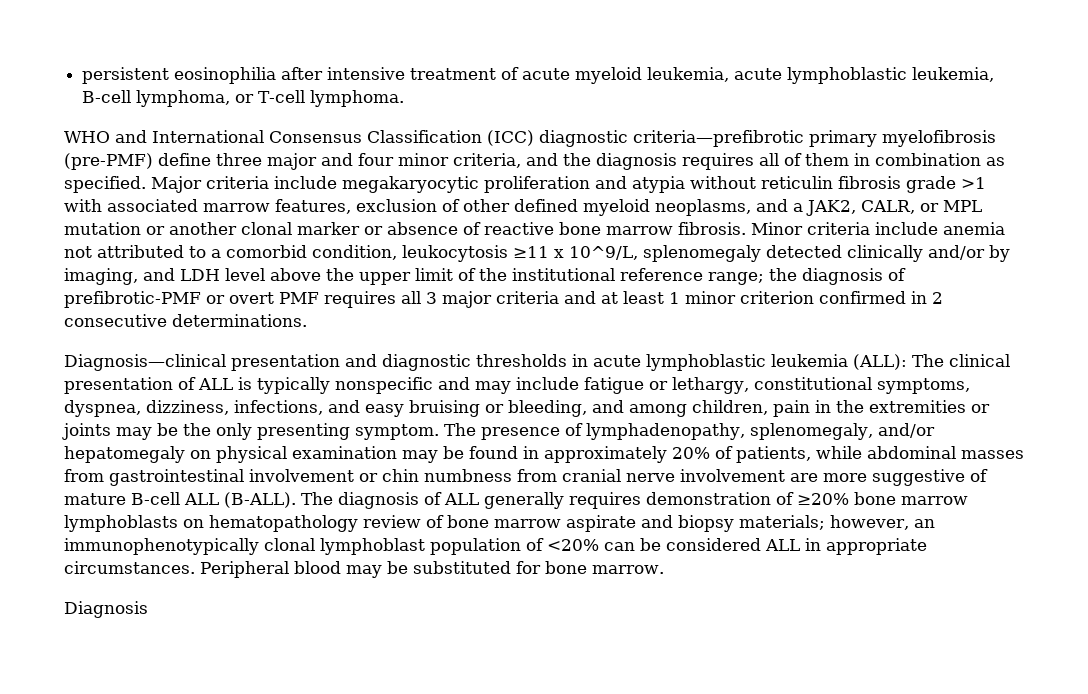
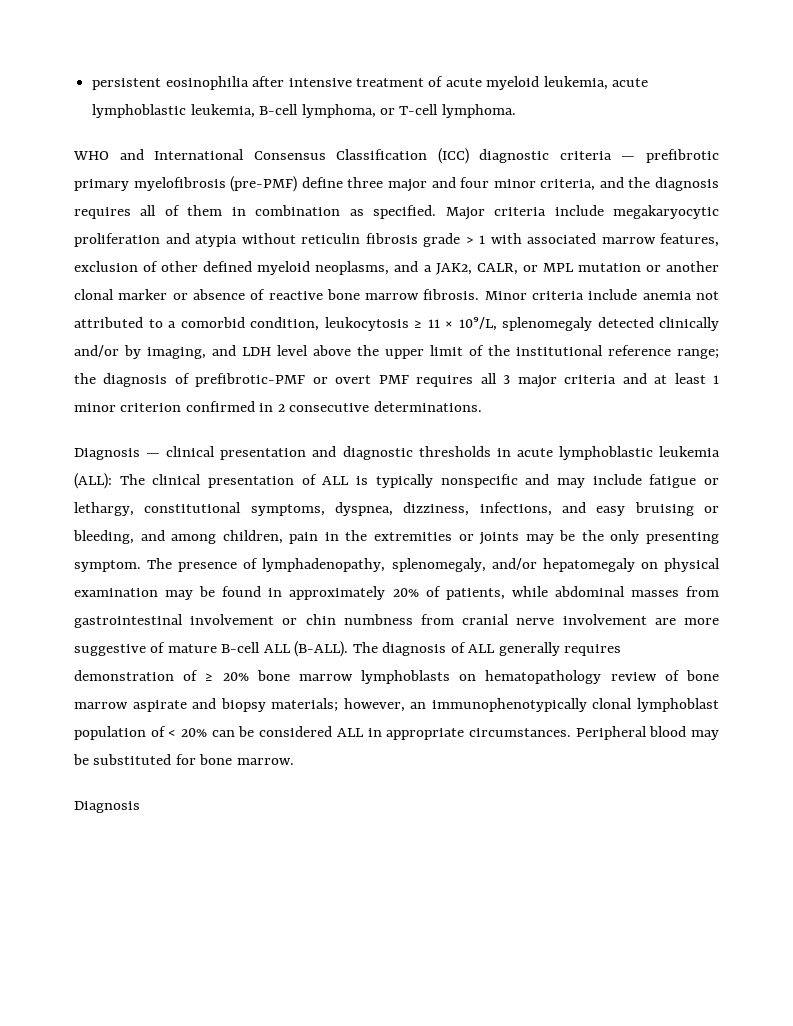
- WHO and International Consensus Classification (ICC) diagnostic criteria—prefibrotic primary myelofibrosis (pre-PMF) define three major and four minor criteria, and the diagnosis requires all of them in combination as specified.
+ WHO and International Consensus Classification (ICC) diagnostic criteria — prefibrotic primary myelofibrosis (pre-PMF) define three major and four minor criteria, and the diagnosis requires all of them in combination as specified.
- Major criteria include megakaryocytic proliferation and atypia without reticulin fibrosis grade >1 with associated marrow features, exclusion of other defined myeloid neoplasms, and a JAK2, CALR, or MPL mutation or another clonal marker or absence of reactive bone marrow fibrosis.
+ Major criteria include megakaryocytic proliferation and atypia without reticulin fibrosis grade > 1 with associated marrow features, exclusion of other defined myeloid neoplasms, and a JAK2, CALR, or MPL mutation or another clonal marker or absence of reactive bone marrow fibrosis.
- Minor criteria include anemia not attributed to a comorbid condition, leukocytosis ≥11 x 10^9/L, splenomegaly detected clinically and/or by imaging, and LDH level above the upper limit of the institutional reference range; the diagnosis of prefibrotic-PMF or overt PMF requires all 3 major criteria and at least 1 minor criterion confirmed in 2 consecutive determinations.
+ Minor criteria include anemia not attributed to a comorbid condition, leukocytosis ≥ 11 × 10⁹/L, splenomegaly detected clinically and/or by imaging, and LDH level above the upper limit of the institutional reference range; the diagnosis of prefibrotic-PMF or overt PMF requires all 3 major criteria and at least 1 minor criterion confirmed in 2 consecutive determinations.
- Diagnosis—clinical presentation and diagnostic thresholds in acute lymphoblastic leukemia (ALL): The clinical presentation of ALL is typically nonspecific and may include fatigue or lethargy, constitutional symptoms, dyspnea, dizziness, infections, and easy bruising or bleeding, and among children, pain in the extremities or joints may be the only presenting symptom.
+ Diagnosis — clinical presentation and diagnostic thresholds in acute lymphoblastic leukemia (ALL): The clinical presentation of ALL is typically nonspecific and may include fatigue or lethargy, constitutional symptoms, dyspnea, dizziness, infections, and easy bruising or bleeding, and among children, pain in the extremities or joints may be the only presenting symptom.
- The diagnosis of ALL generally requires demonstration of ≥20% bone marrow lymphoblasts on hematopathology review of bone marrow aspirate and biopsy materials; however, an immunophenotypically clonal lymphoblast population of <20% can be considered ALL in appropriate circumstances.
+ The diagnosis of ALL generally requires demonstration of ≥ 20% bone marrow lymphoblasts on hematopathology review of bone marrow aspirate and biopsy materials; however, an immunophenotypically clonal lymphoblast population of < 20% can be considered ALL in appropriate circumstances.

